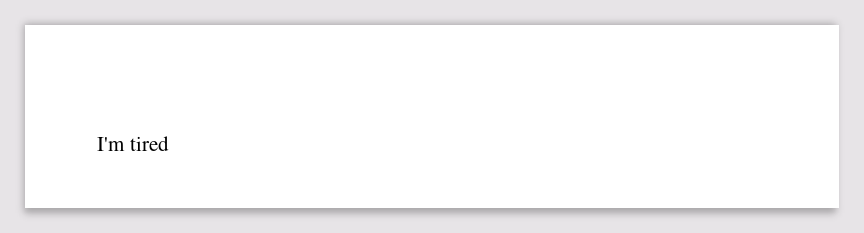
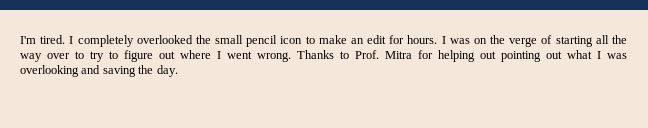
- I'm tired
+ I'm tired. I completely overlooked the small pencil icon to make an edit for hours. I was on the verge of starting all the way over to try to figure out where I went wrong. Thanks to Prof. Mitra for helping out pointing out what I was overlooking and saving the day.

